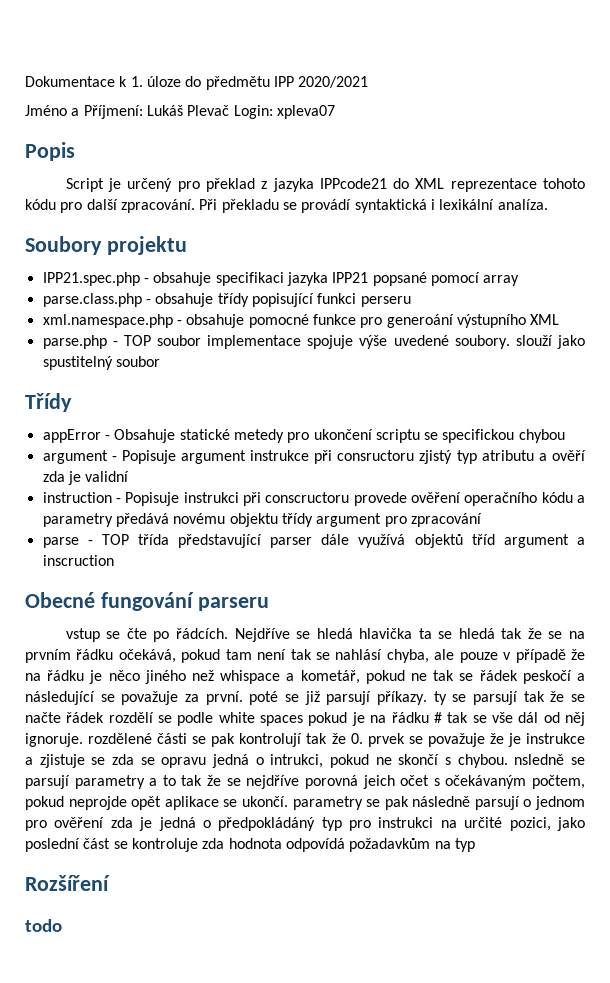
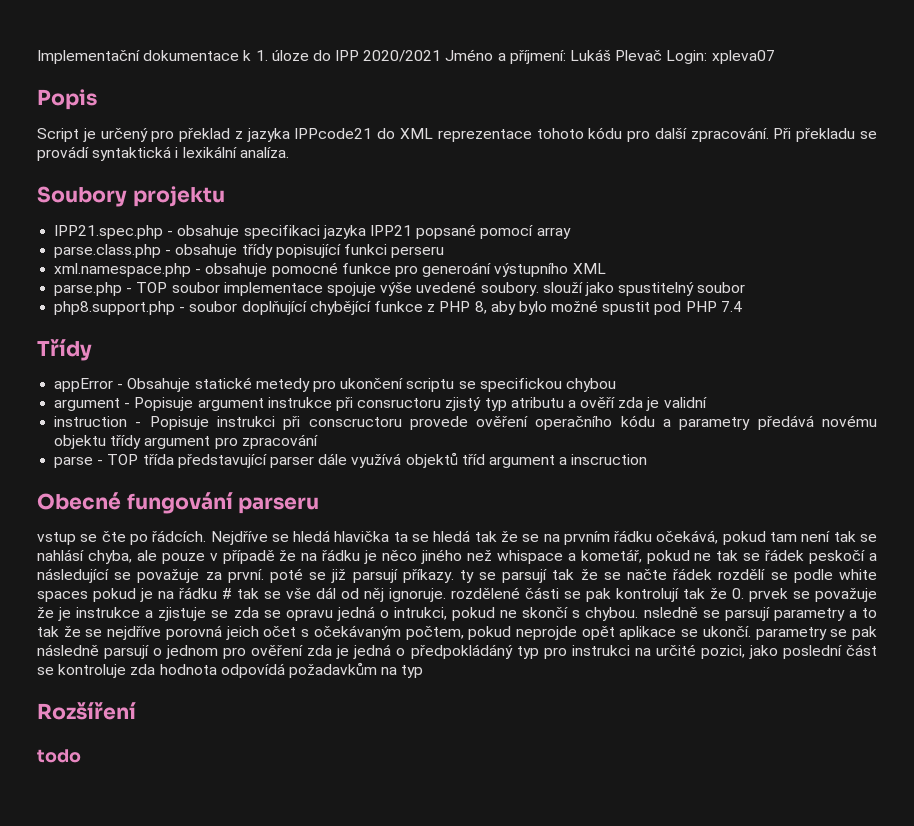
- Dokumentace k 1. úloze do předmětu IPP 2020/2021
- Jméno a Příjmení: Lukáš Plevač Login: xpleva07
+ Implementační dokumentace k 1. úloze do IPP 2020/2021 Jméno a příjmení: Lukáš Plevač Login: xpleva07
+ php8.support.php - soubor doplňující chybějící funkce z PHP 8, aby bylo možné spustit pod PHP 7.4

